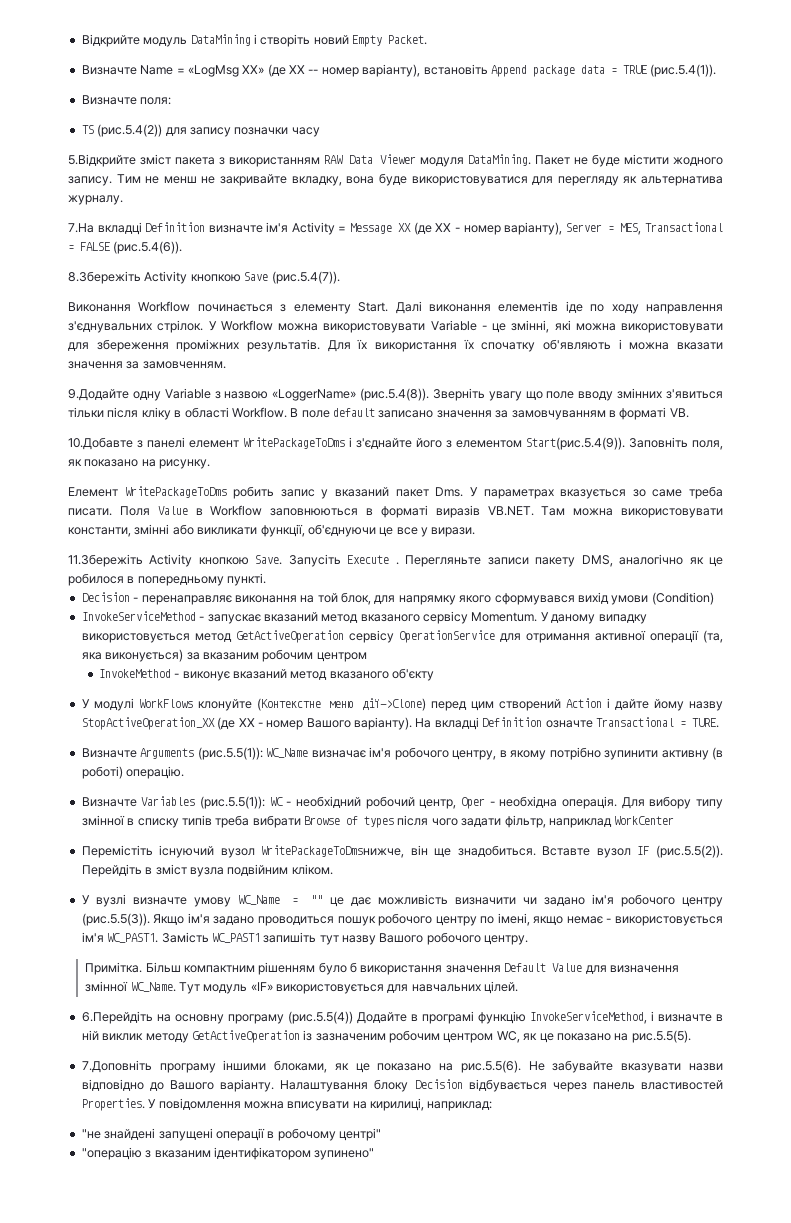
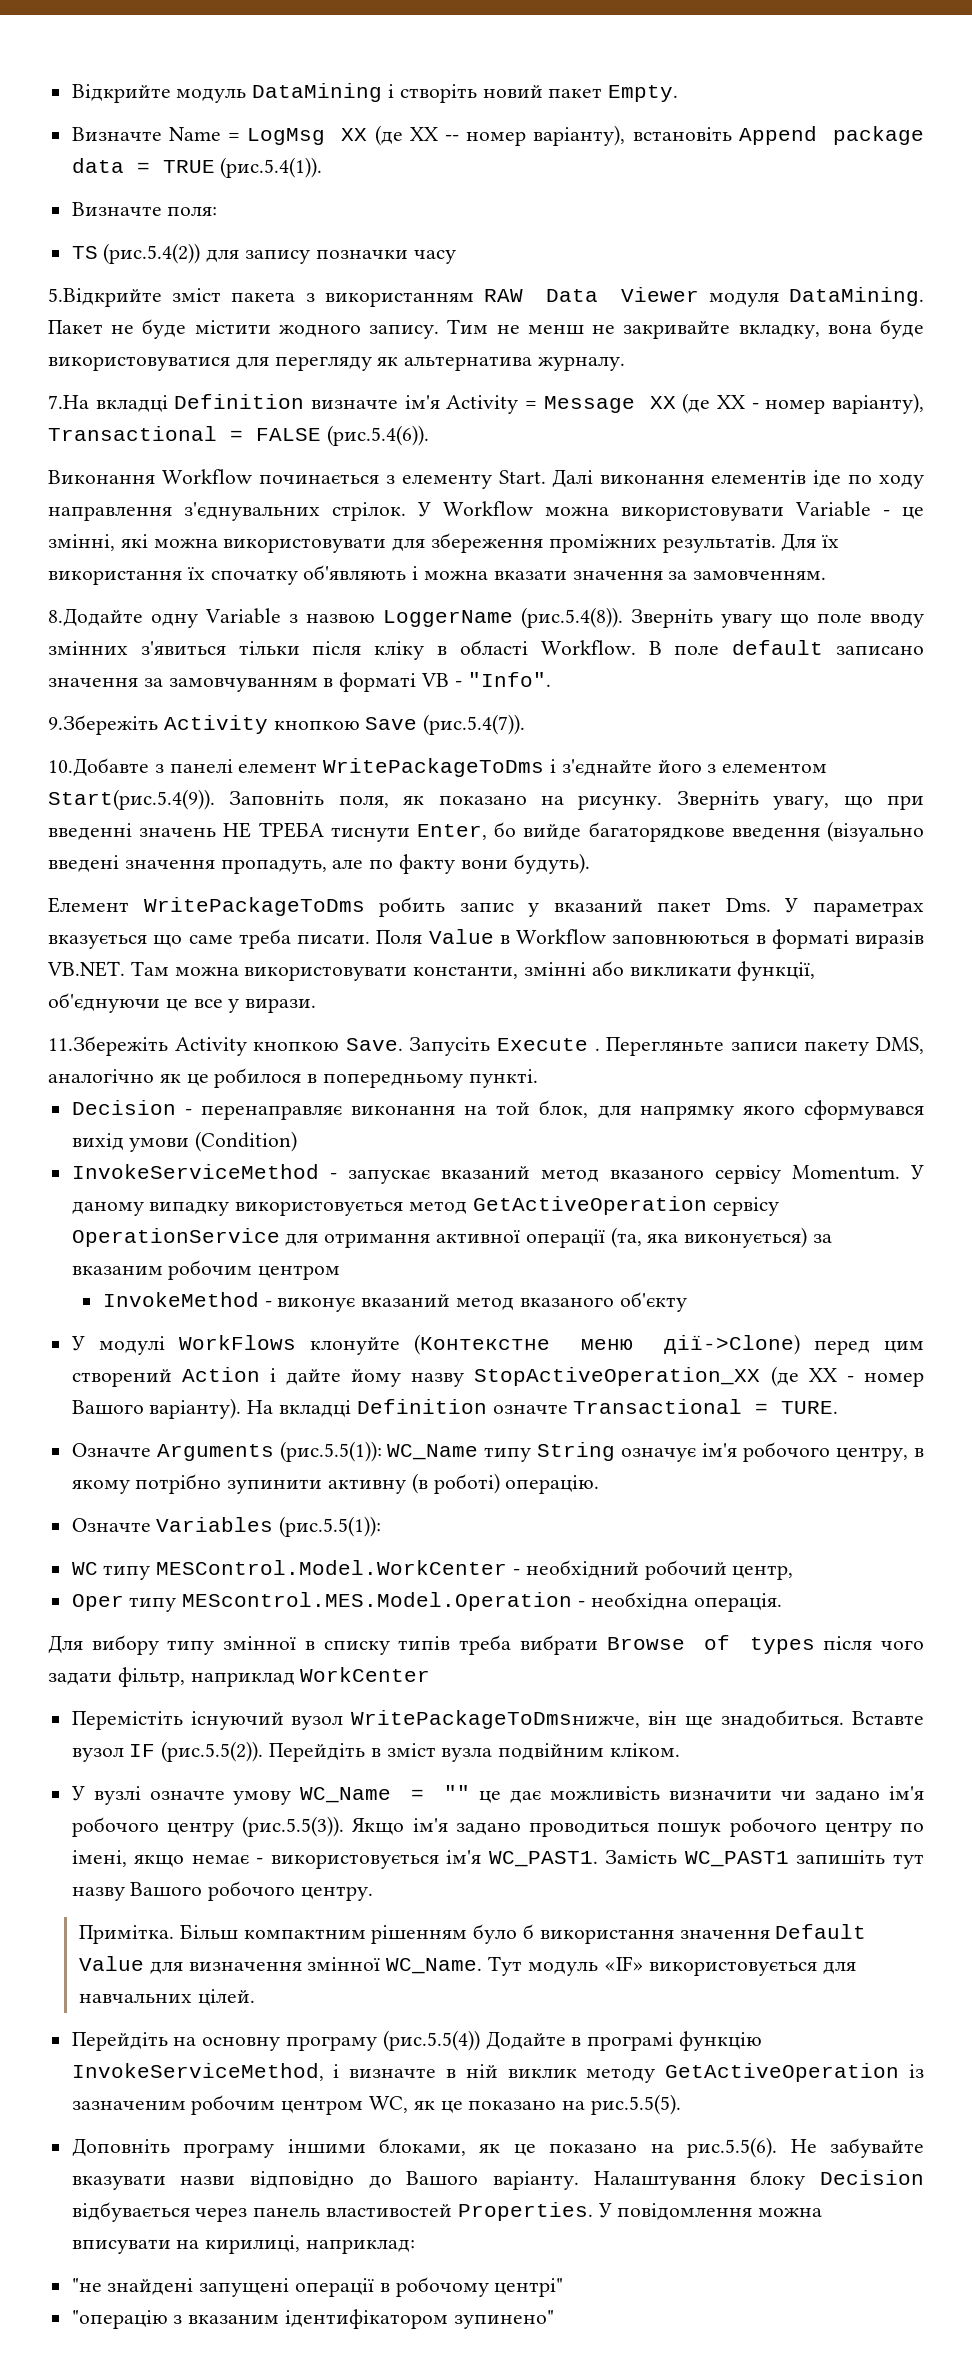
- Відкрийте модуль DataMining і створіть новий Empty Packet.
+ Відкрийте модуль DataMining і створіть новий пакет Empty.
- Визначте Name = «LogMsg XX» (де XX -- номер варіанту), встановіть Append package data = TRUE (рис.5.4(1)).
+ Визначте Name = LogMsg XX (де XX -- номер варіанту), встановіть Append package data = TRUE (рис.5.4(1)).
- 7.На вкладці Definition визначте ім'я Activity = Message XX (де XX - номер варіанту), Server = MES, Transactional = FALSE (рис.5.4(6)).
+ 7.На вкладці Definition визначте ім'я Activity = Message XX (де XX - номер варіанту), Transactional = FALSE (рис.5.4(6)).
- 8.Збережіть Activity кнопкою Save (рис.5.4(7)).
- 9.Додайте одну Variable з назвою «LoggerName» (рис.5.4(8)). Зверніть увагу що поле вводу змінних з'явиться тільки після кліку в області Workflow.
+ 8.Додайте одну Variable з назвою LoggerName (рис.5.4(8)). Зверніть увагу що поле вводу змінних з'явиться тільки після кліку в області Workflow.
- В поле default записано значення за замовчуванням в форматі VB.
+ В поле default записано значення за замовчуванням в форматі VB - "Info".
+ 9.Збережіть Activity кнопкою Save (рис.5.4(7)).
+ Зверніть увагу, що при введенні значень НЕ ТРЕБА тиснути Enter, бо вийде багаторядкове введення (візуально введені значення пропадуть, але по факту вони будуть).
- Елемент WritePackageToDms робить запис у вказаний пакет Dms. У параметрах вказується зо саме треба писати.
+ Елемент WritePackageToDms робить запис у вказаний пакет Dms. У параметрах вказується що саме треба писати.
- Визначте Arguments (рис.5.5(1)): WC_Name визначає ім'я робочого центру, в якому потрібно зупинити активну (в роботі) операцію.
+ Означте Arguments (рис.5.5(1)): WC_Name типу String означує ім'я робочого центру, в якому потрібно зупинити активну (в роботі) операцію.
- Визначте Variables (рис.5.5(1)): WC - необхідний робочий центр, Oper - необхідна операція. Для вибору типу змінної в списку типів треба вибрати Browse of types після чого задати фільтр, наприклад WorkCenter
+ Означте Variables (рис.5.5(1)):
+ WC типу MESControl.Model.WorkCenter - необхідний робочий центр,
+ Oper типу MEScontrol.MES.Model.Operation - необхідна операція.
+ Для вибору типу змінної в списку типів треба вибрати Browse of types після чого задати фільтр, наприклад WorkCenter
- У вузлі визначте умову WC_Name = "" це дає можливість визначити чи задано ім'я робочого центру (рис.5.5(3)). Якщо ім'я задано проводиться пошук робочого центру по імені, якщо немає - використовується ім'я WC_PAST1.
+ У вузлі означте умову WC_Name = "" це дає можливість визначити чи задано ім'я робочого центру (рис.5.5(3)). Якщо ім'я задано проводиться пошук робочого центру по імені, якщо немає - використовується ім'я WC_PAST1.
- 6.Перейдіть на основну програму (рис.5.5(4)) Додайте в програмі функцію InvokeServiceMethod, і визначте в ній виклик методу GetActiveOperation із зазначеним робочим центром WC, як це показано на рис.5.5(5).
+ Перейдіть на основну програму (рис.5.5(4)) Додайте в програмі функцію InvokeServiceMethod, і визначте в ній виклик методу GetActiveOperation із зазначеним робочим центром WC, як це показано на рис.5.5(5).
- 7.Доповніть програму іншими блоками, як це показано на рис.5.5(6). Не забувайте вказувати назви відповідно до Вашого варіанту.
+ Доповніть програму іншими блоками, як це показано на рис.5.5(6). Не забувайте вказувати назви відповідно до Вашого варіанту.

